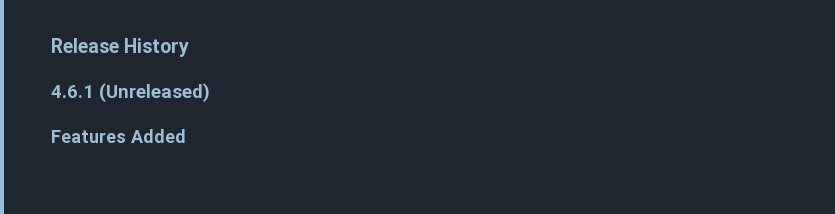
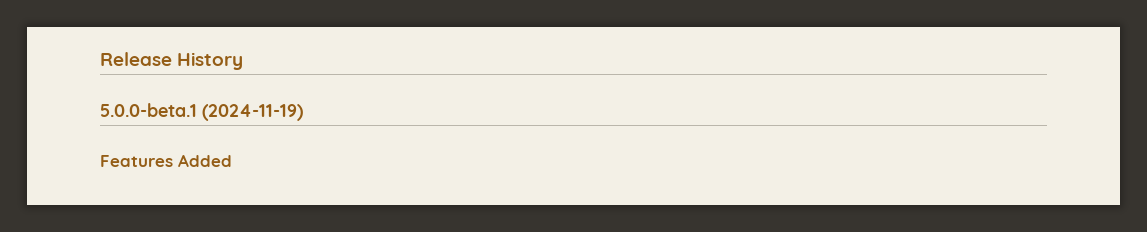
- 4.6.1 (Unreleased)
+ 5.0.0-beta.1 (2024-11-19)

